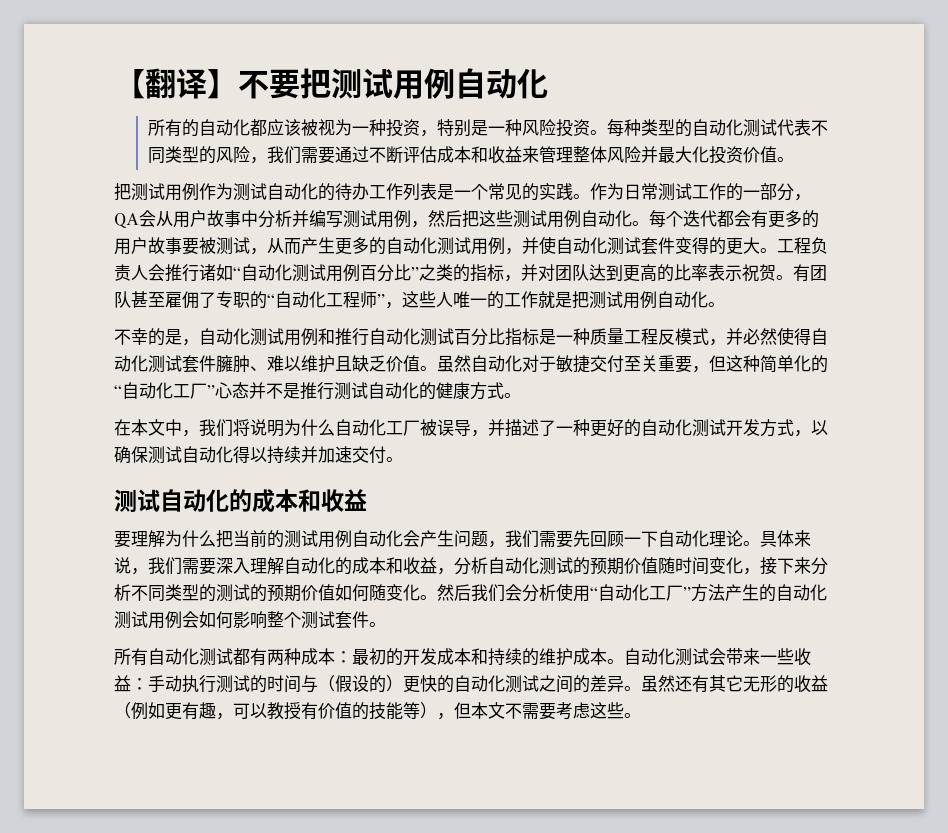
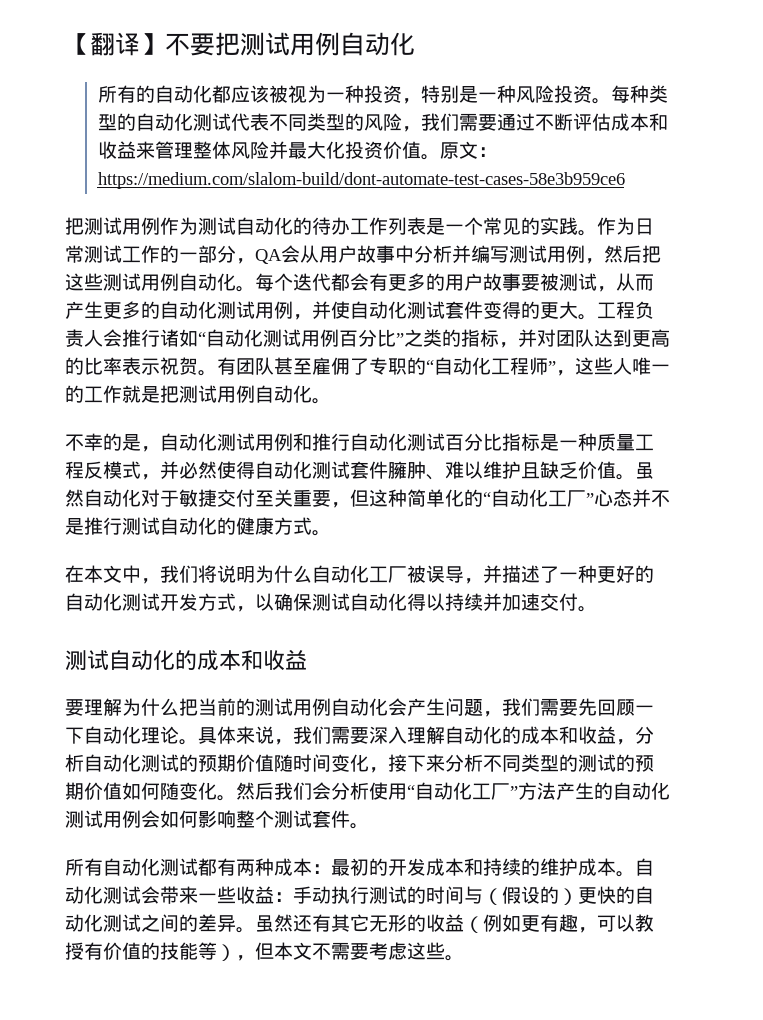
+ 原文：https://medium.com/slalom-build/dont-automate-test-cases-58e3b959ce6

